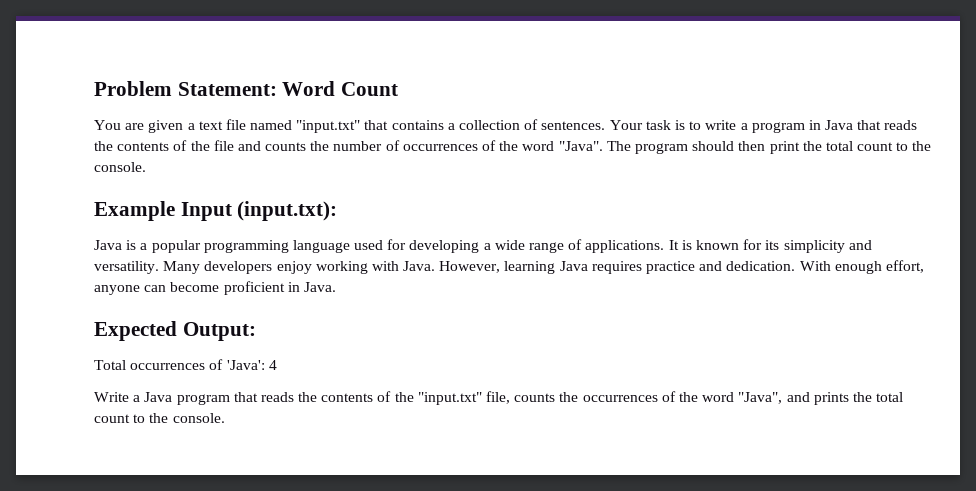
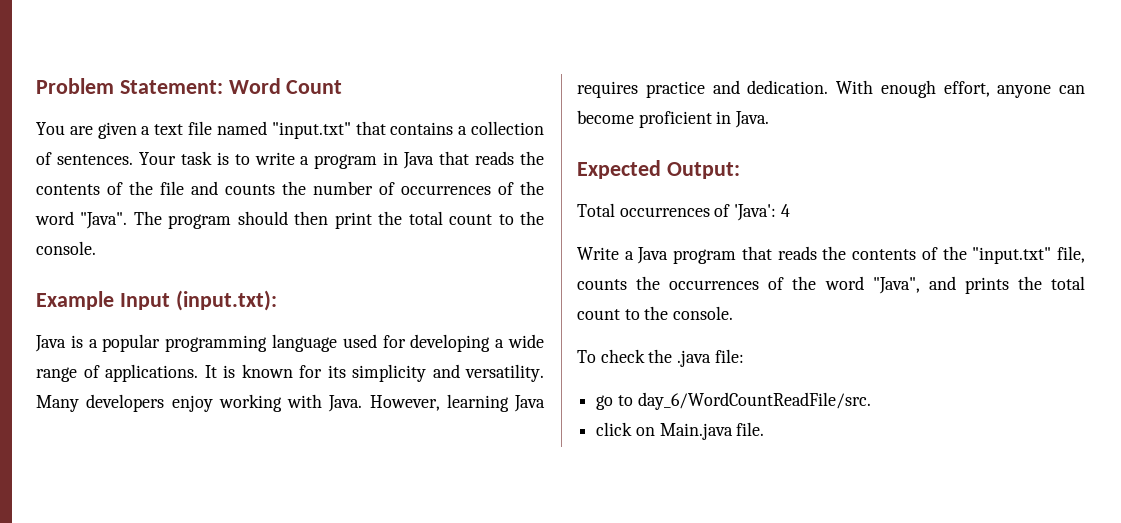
+ To check the .java file:
+ go to day_6/WordCountReadFile/src.
+ click on Main.java file.

